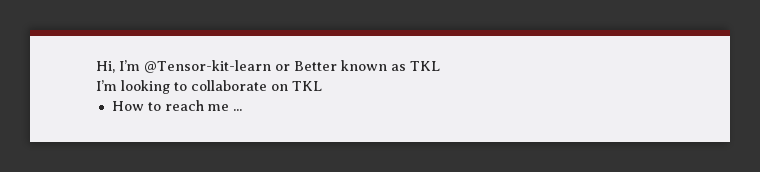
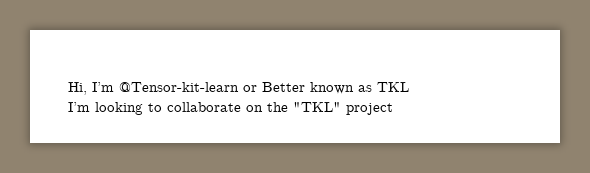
- I’m looking to collaborate on TKL
- How to reach me ...
+ I’m looking to collaborate on the "TKL" project

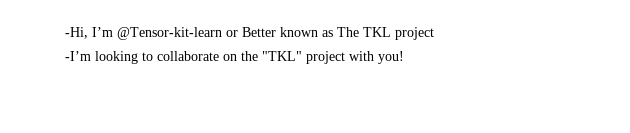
- Hi, I’m @Tensor-kit-learn or Better known as TKL
- I’m looking to collaborate on the "TKL" project
+ -Hi, I’m @Tensor-kit-learn or Better known as The TKL project
+ -I’m looking to collaborate on the "TKL" project with you!

